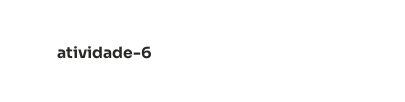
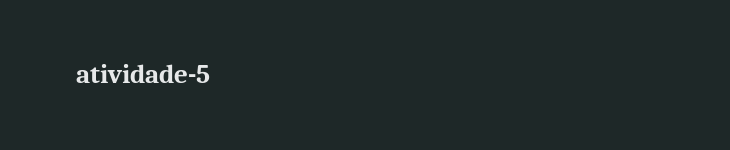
- atividade-6
+ atividade-5

